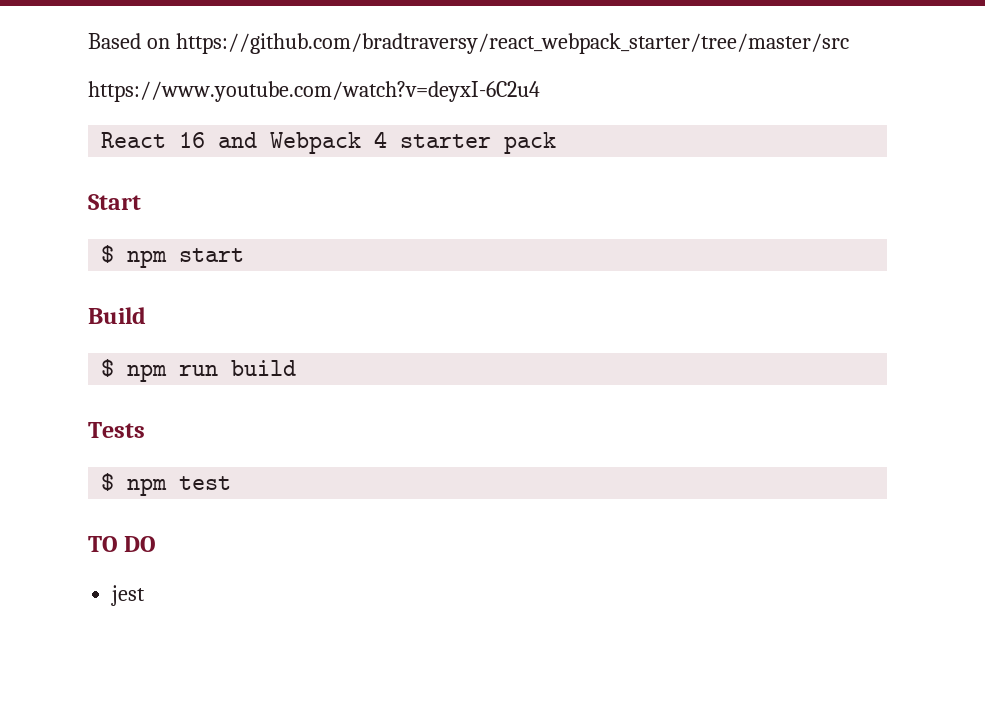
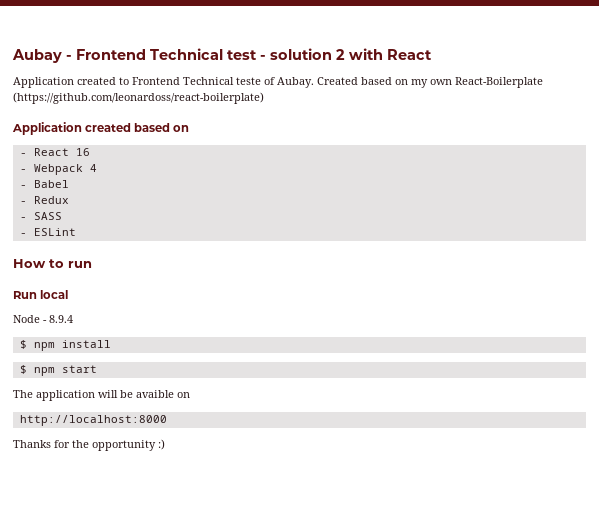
- Based on https://github.com/bradtraversy/react_webpack_starter/tree/master/src
- https://www.youtube.com/watch?v=deyxI-6C2u4
- React 16 and Webpack 4 starter pack
- Start
+ Aubay - Frontend Technical test - solution 2 with React
+ Application created to Frontend Technical teste of Aubay. Created based on my own React-Boilerplate (https://github.com/leonardoss/react-boilerplate)
+ Application created based on
+ - React 16
+ - Webpack 4
+ - Babel
+ - Redux
+ - SASS
+ - ESLint
+ How to run
+ Run local
+ Node - 8.9.4
+ $ npm install
  $ npm start
- Build
- $ npm run build
- Tests
- $ npm test
- TO DO
- jest
+ The application will be avaible on
+ http://localhost:8000
+ Thanks for the opportunity :)

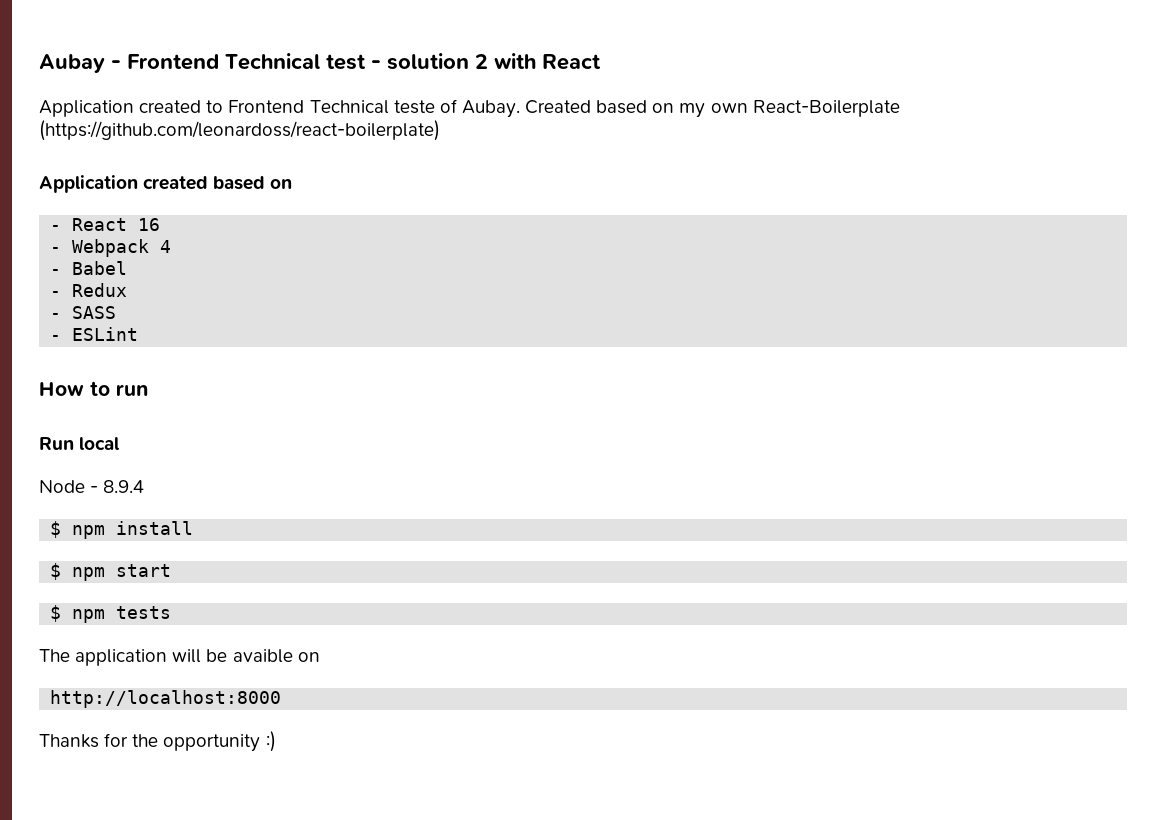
+ $ npm tests

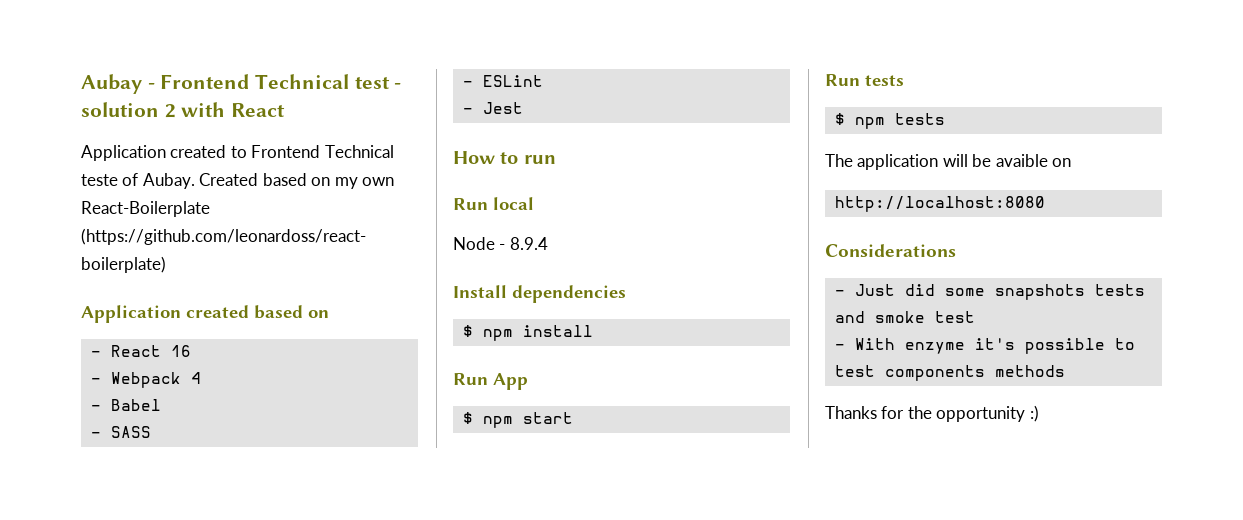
- - Redux
+ - Jest
+ Install dependencies
+ Run App
+ Run tests
- http://localhost:8000
+ http://localhost:8080
+ Considerations
+ - Just did some snapshots tests and smoke test
+ - With enzyme it's possible to test components methods

